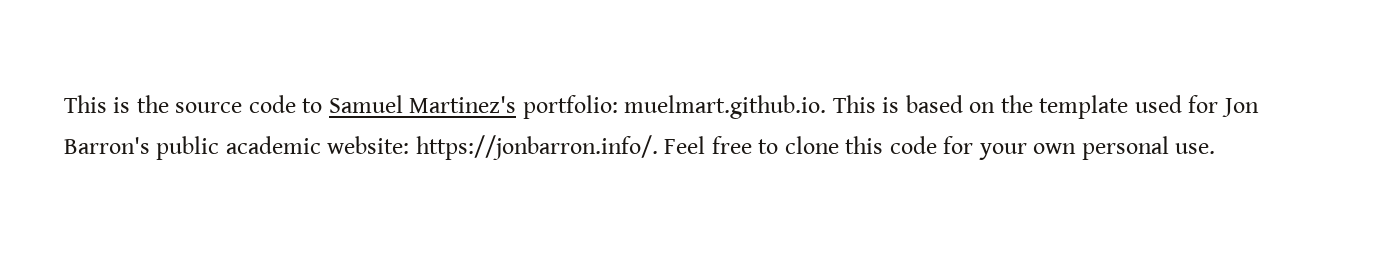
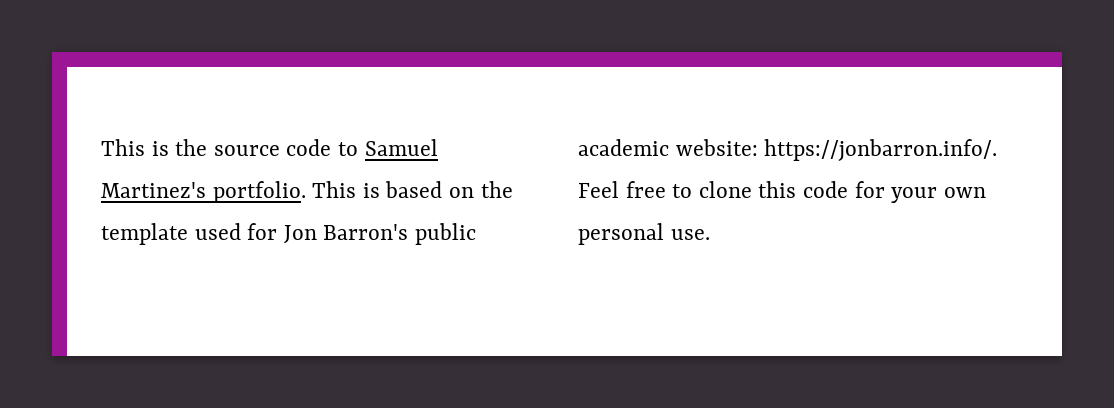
- This is the source code to Samuel Martinez's portfolio: muelmart.github.io. This is based on the template used for Jon Barron's public academic website: https://jonbarron.info/. Feel free to clone this code for your own personal use.
+ This is the source code to Samuel Martinez's portfolio. This is based on the template used for Jon Barron's public academic website: https://jonbarron.info/. Feel free to clone this code for your own personal use.

